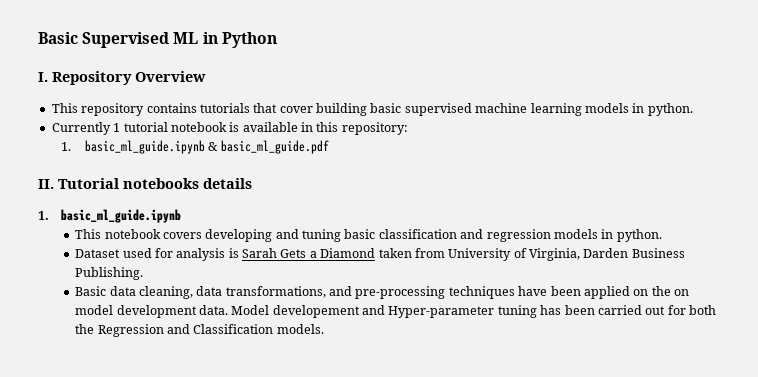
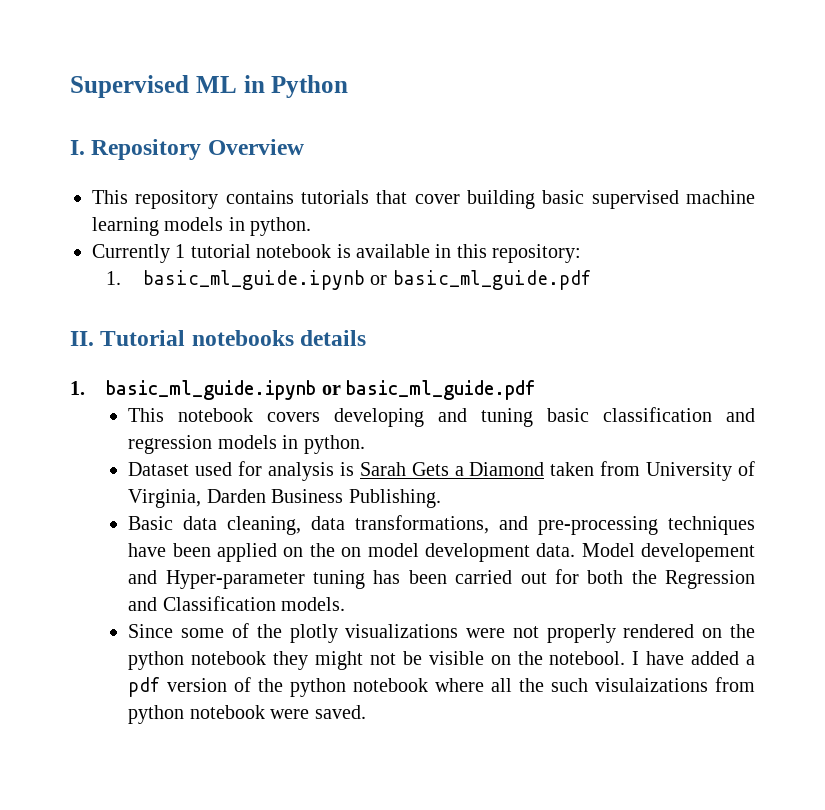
- Basic Supervised ML in Python
+ Supervised ML in Python
  Currently 1 tutorial notebook is available in this repository:
- 1. basic_ml_guide.ipynb & basic_ml_guide.pdf
+ 1. basic_ml_guide.ipynb or basic_ml_guide.pdf
  II. Tutorial notebooks details
- 1. basic_ml_guide.ipynb
+ 1. basic_ml_guide.ipynb or basic_ml_guide.pdf
+ Since some of the plotly visualizations were not properly rendered on the python notebook they might not be visible on the notebool. I have added a pdf version of the python notebook where all the such visulaizations from python notebook were saved.

